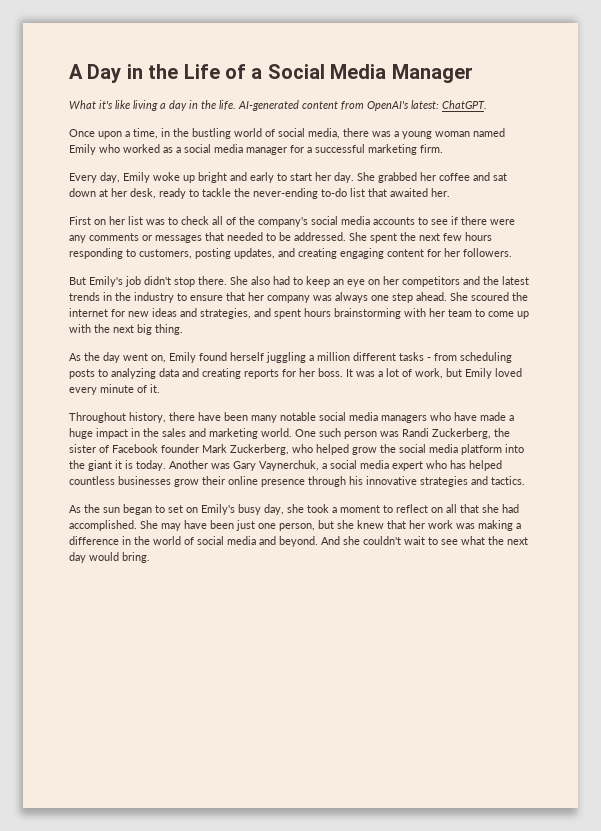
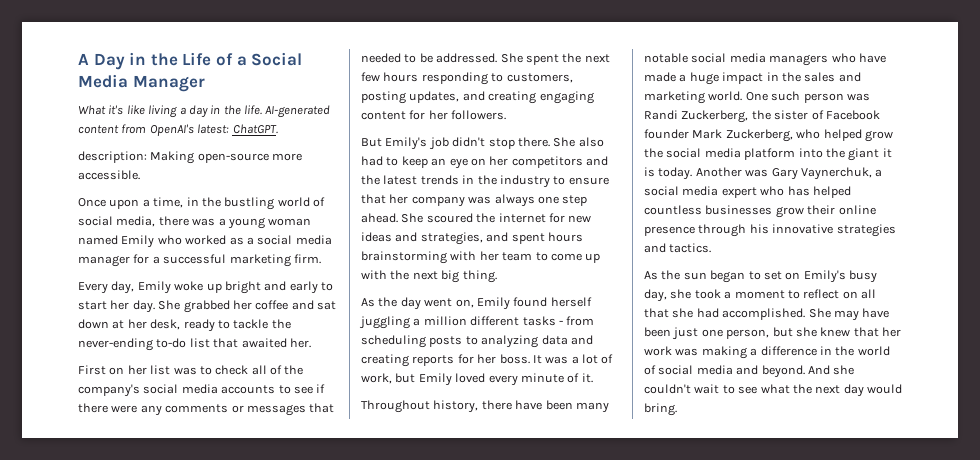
+ description: Making open-source more accessible.

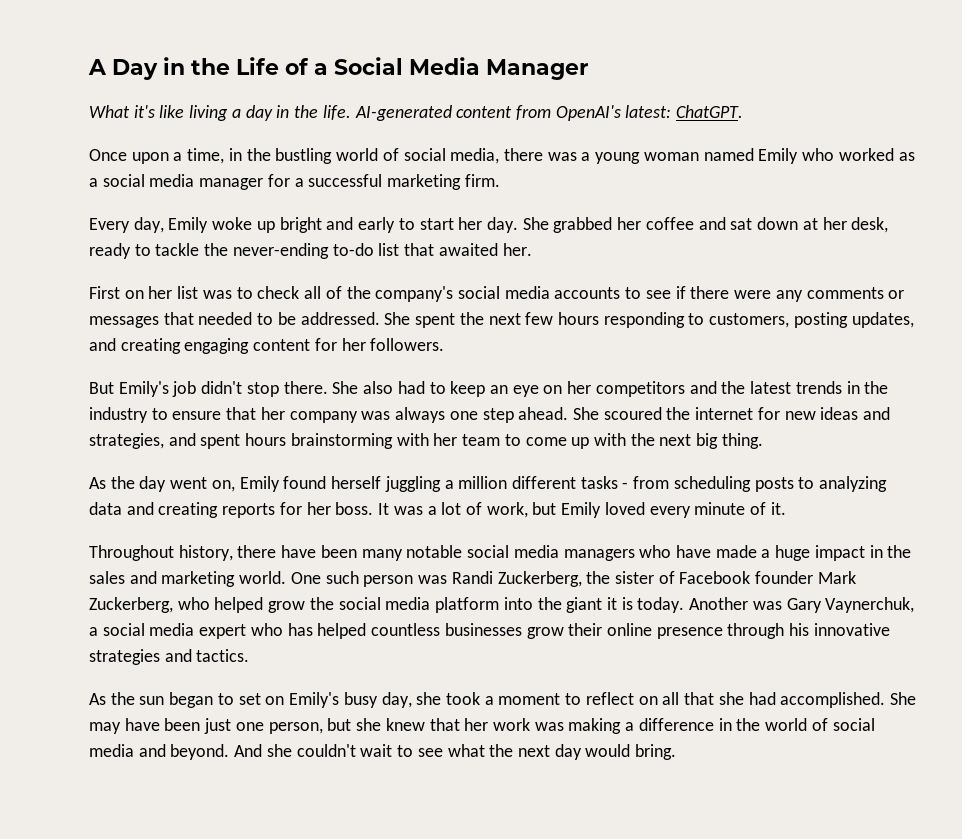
- description: Making open-source more accessible.

